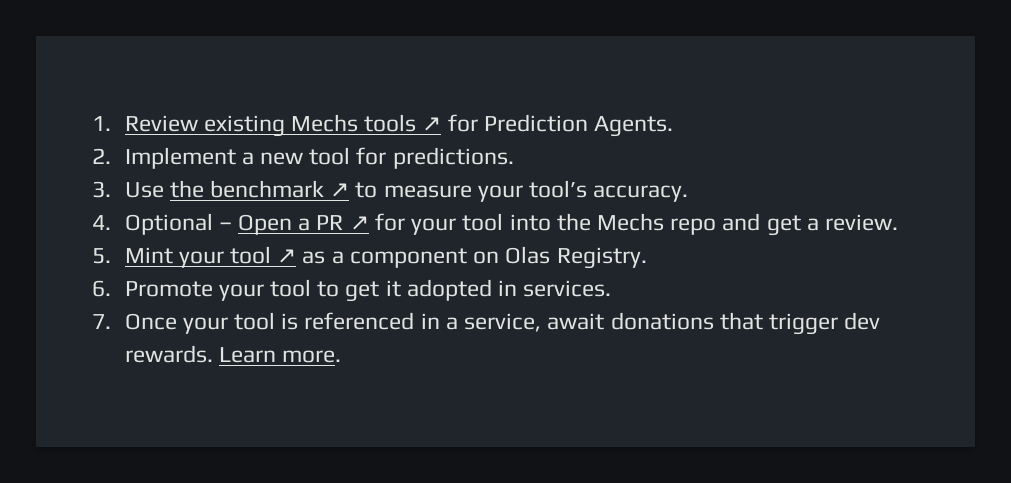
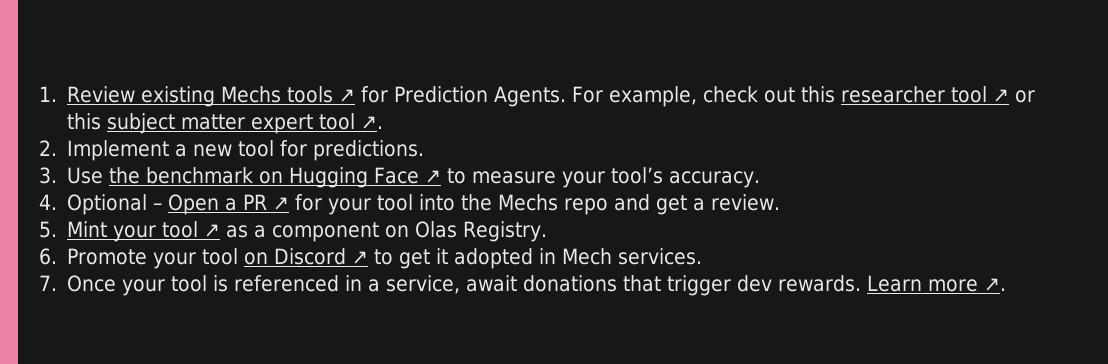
+ For example, check out this researcher tool ↗ or this subject matter expert tool ↗.
- 3. Use the benchmark ↗ to measure your tool’s accuracy.
+ 3. Use the benchmark on Hugging Face ↗ to measure your tool’s accuracy.
- 6. Promote your tool to get it adopted in services.
+ 6. Promote your tool on Discord ↗ to get it adopted in Mech services.
- Learn more.
+ Learn more ↗.

